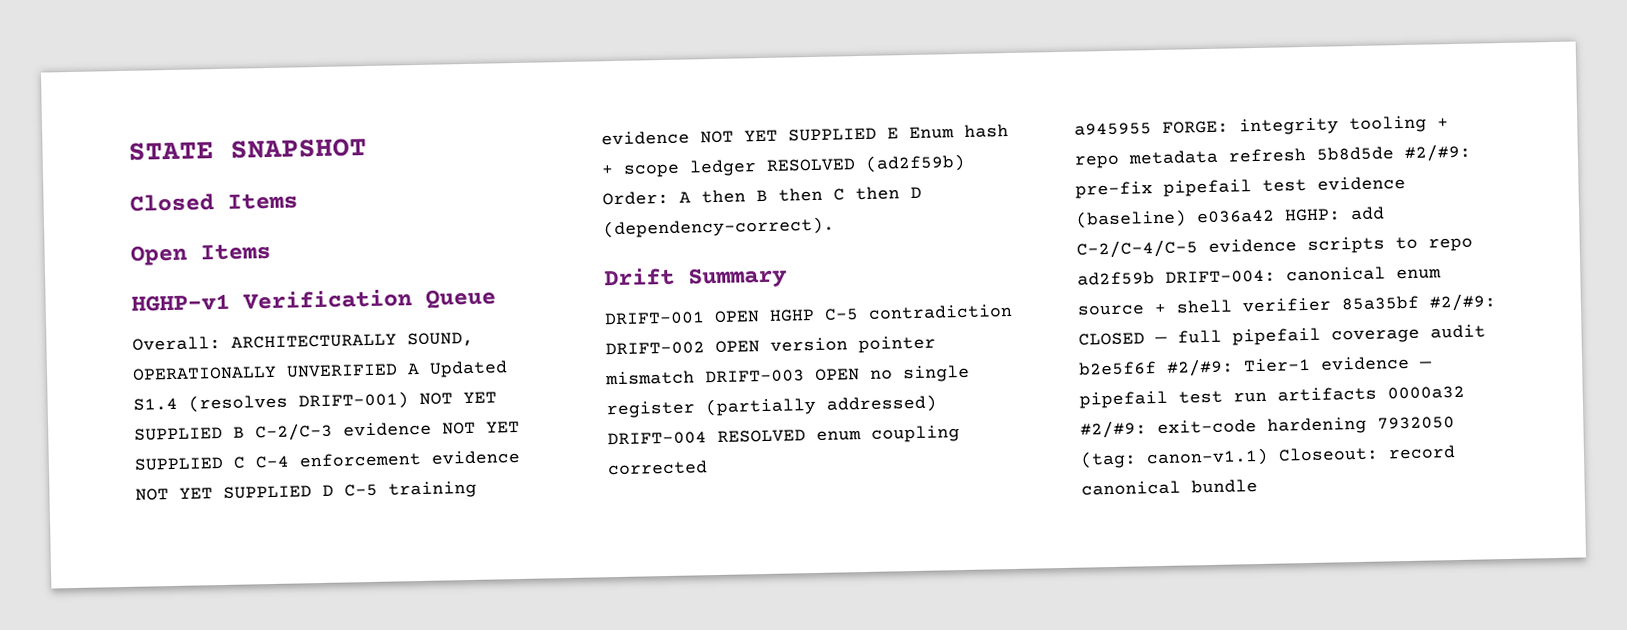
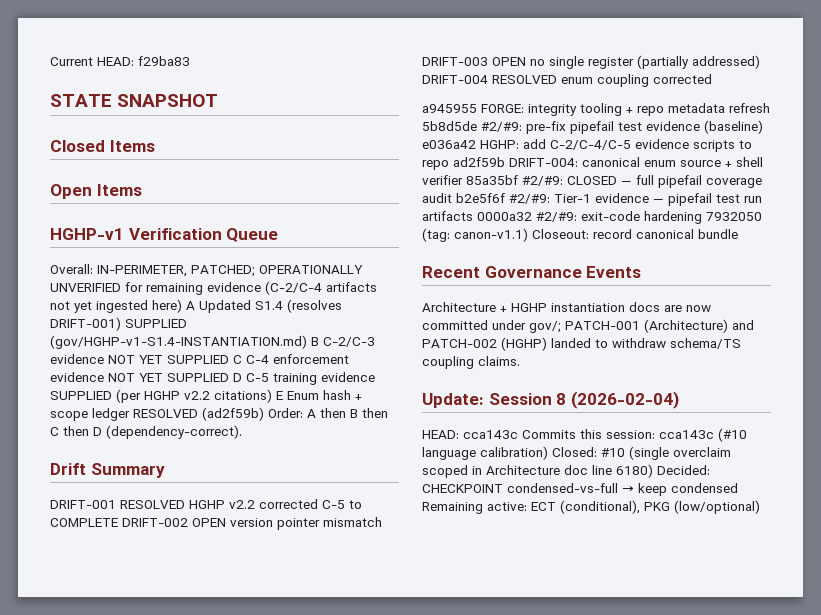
+ Current HEAD: f29ba83
- Overall: ARCHITECTURALLY SOUND, OPERATIONALLY UNVERIFIED A Updated S1.4 (resolves DRIFT-001) NOT YET SUPPLIED B C-2/C-3 evidence NOT YET SUPPLIED C C-4 enforcement evidence NOT YET SUPPLIED D C-5 training evidence NOT YET SUPPLIED E Enum hash + scope ledger RESOLVED (ad2f59b) Order: A then B then C then D (dependency-correct).
+ Overall: IN-PERIMETER, PATCHED; OPERATIONALLY UNVERIFIED for remaining evidence (C-2/C-4 artifacts not yet ingested here) A Updated S1.4 (resolves DRIFT-001) SUPPLIED (gov/HGHP-v1-S1.4-INSTANTIATION.md) B C-2/C-3 evidence NOT YET SUPPLIED C C-4 enforcement evidence NOT YET SUPPLIED D C-5 training evidence SUPPLIED (per HGHP v2.2 citations) E Enum hash + scope ledger RESOLVED (ad2f59b) Order: A then B then C then D (dependency-correct).
- DRIFT-001 OPEN HGHP C-5 contradiction DRIFT-002 OPEN version pointer mismatch DRIFT-003 OPEN no single register (partially addressed) DRIFT-004 RESOLVED enum coupling corrected
+ DRIFT-001 RESOLVED HGHP v2.2 corrected C-5 to COMPLETE DRIFT-002 OPEN version pointer mismatch DRIFT-003 OPEN no single register (partially addressed) DRIFT-004 RESOLVED enum coupling corrected
+ Recent Governance Events
+ Architecture + HGHP instantiation docs are now committed under gov/; PATCH-001 (Architecture) and PATCH-002 (HGHP) landed to withdraw schema/TS coupling claims.
+ Update: Session 8 (2026-02-04)
+ HEAD: cca143c Commits this session: cca143c (#10 language calibration) Closed: #10 (single overclaim scoped in Architecture doc line 6180) Decided: CHECKPOINT condensed-vs-full → keep condensed Remaining active: ECT (conditional), PKG (low/optional)

